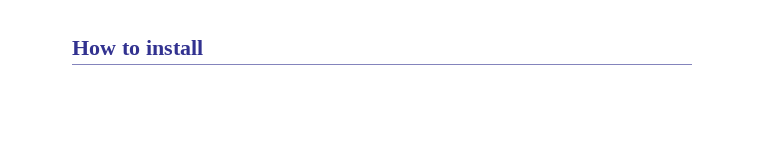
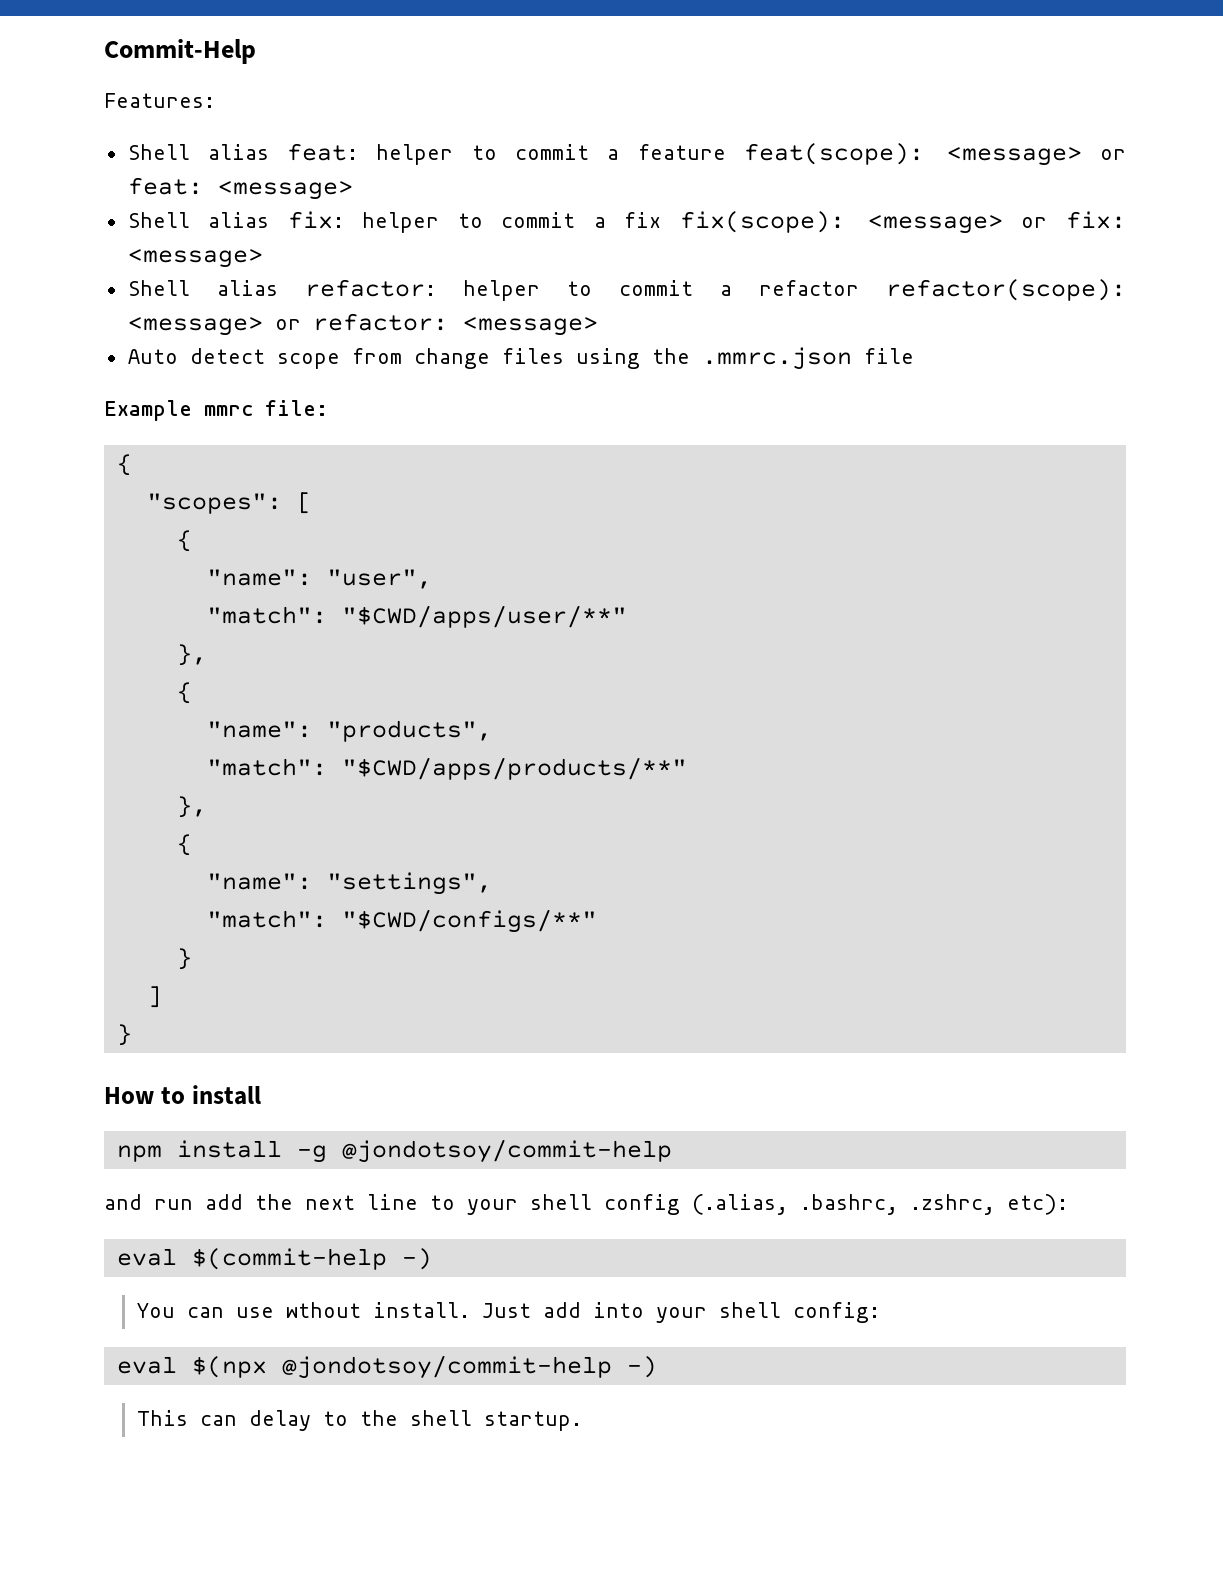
+ Commit-Help
+ Features:
+ Shell alias feat: helper to commit a feature feat(scope): <message> or feat: <message>
+ Shell alias fix: helper to commit a fix fix(scope): <message> or fix: <message>
+ Shell alias refactor: helper to commit a refactor refactor(scope): <message> or refactor: <message>
+ Auto detect scope from change files using the .mmrc.json file
+ Example mmrc file:
+ {
+ "scopes": [
+ {
+ "name": "user",
+ "match": "$CWD/apps/user/**"
+ },
+ {
+ "name": "products",
+ "match": "$CWD/apps/products/**"
+ },
+ {
+ "name": "settings",
+ "match": "$CWD/configs/**"
+ }
+ ]
+ }
  How to install
+ npm install -g @jondotsoy/commit-help
+ and run add the next line to your shell config (.alias, .bashrc, .zshrc, etc):
+ eval $(commit-help -)
+ You can use wthout install. Just add into your shell config:
+ eval $(npx @jondotsoy/commit-help -)
+ This can delay to the shell startup.

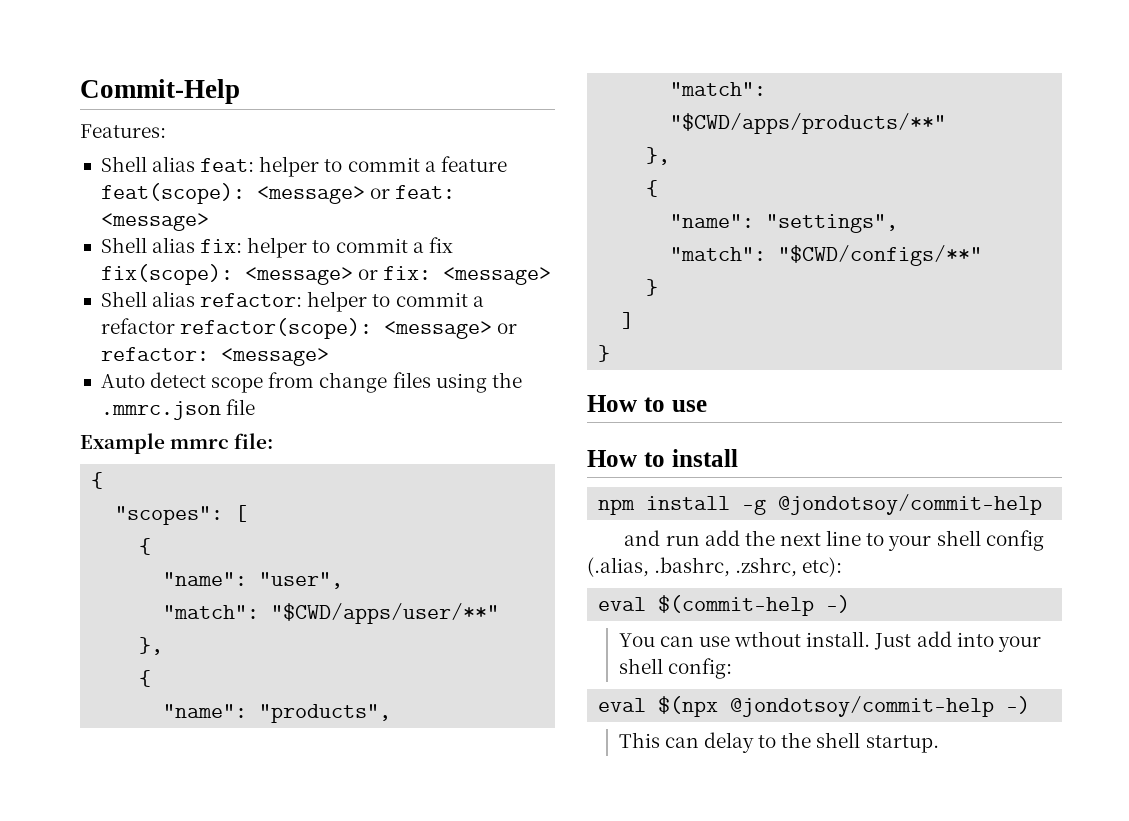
+ How to use

